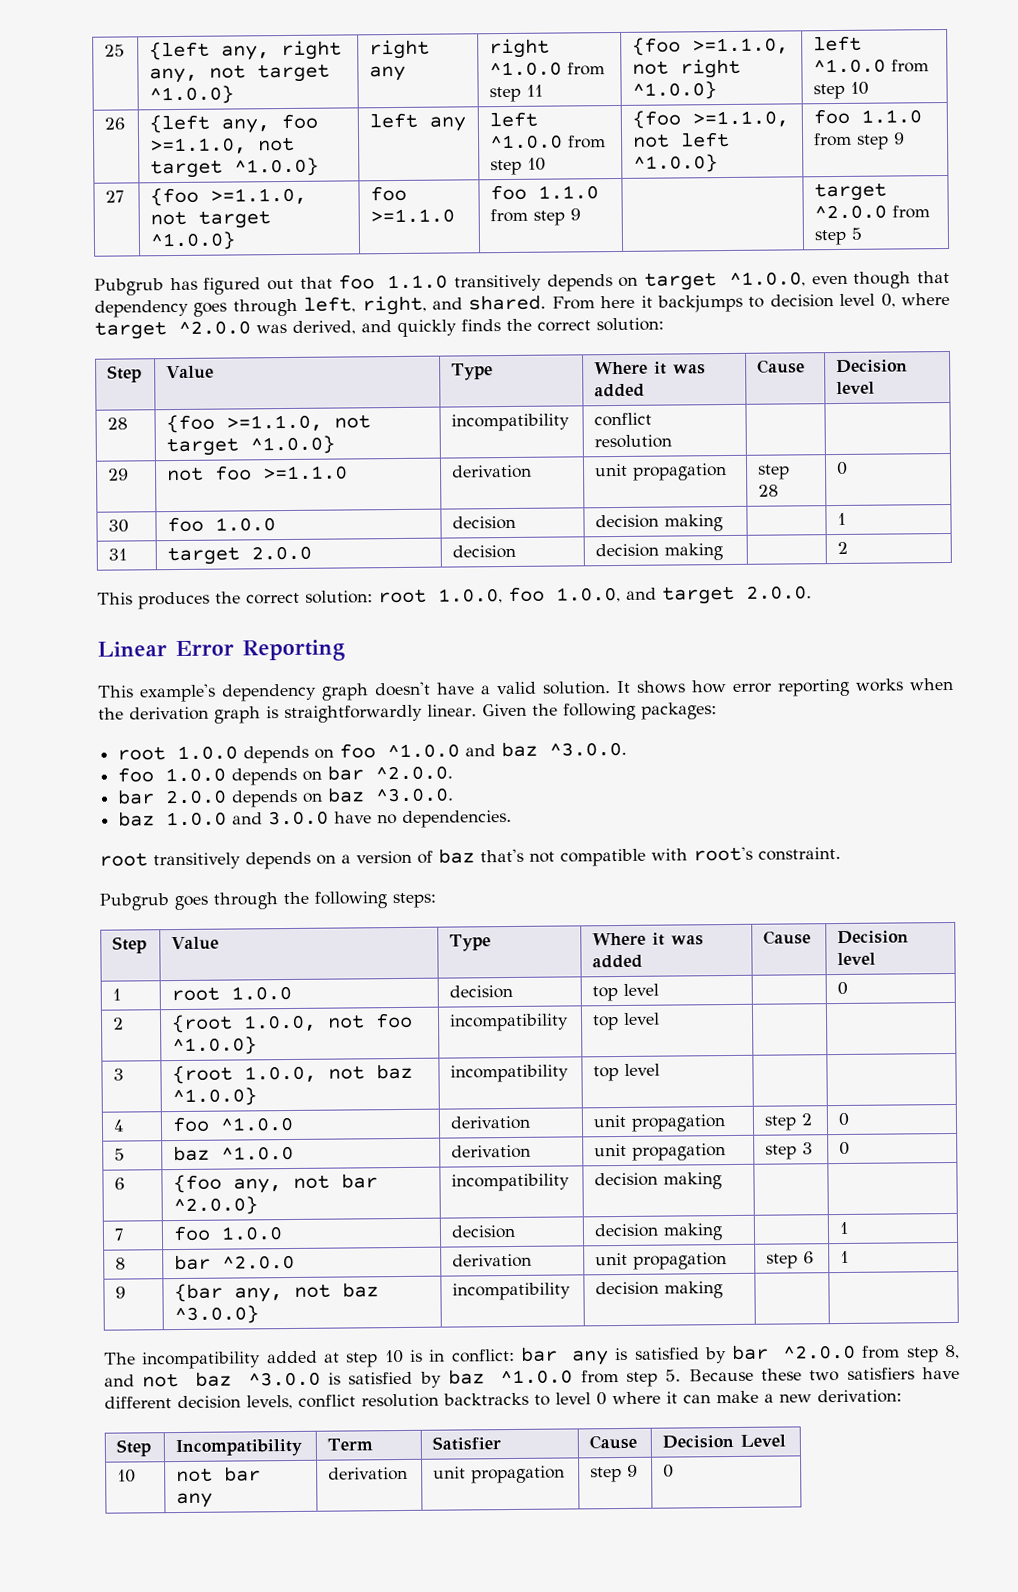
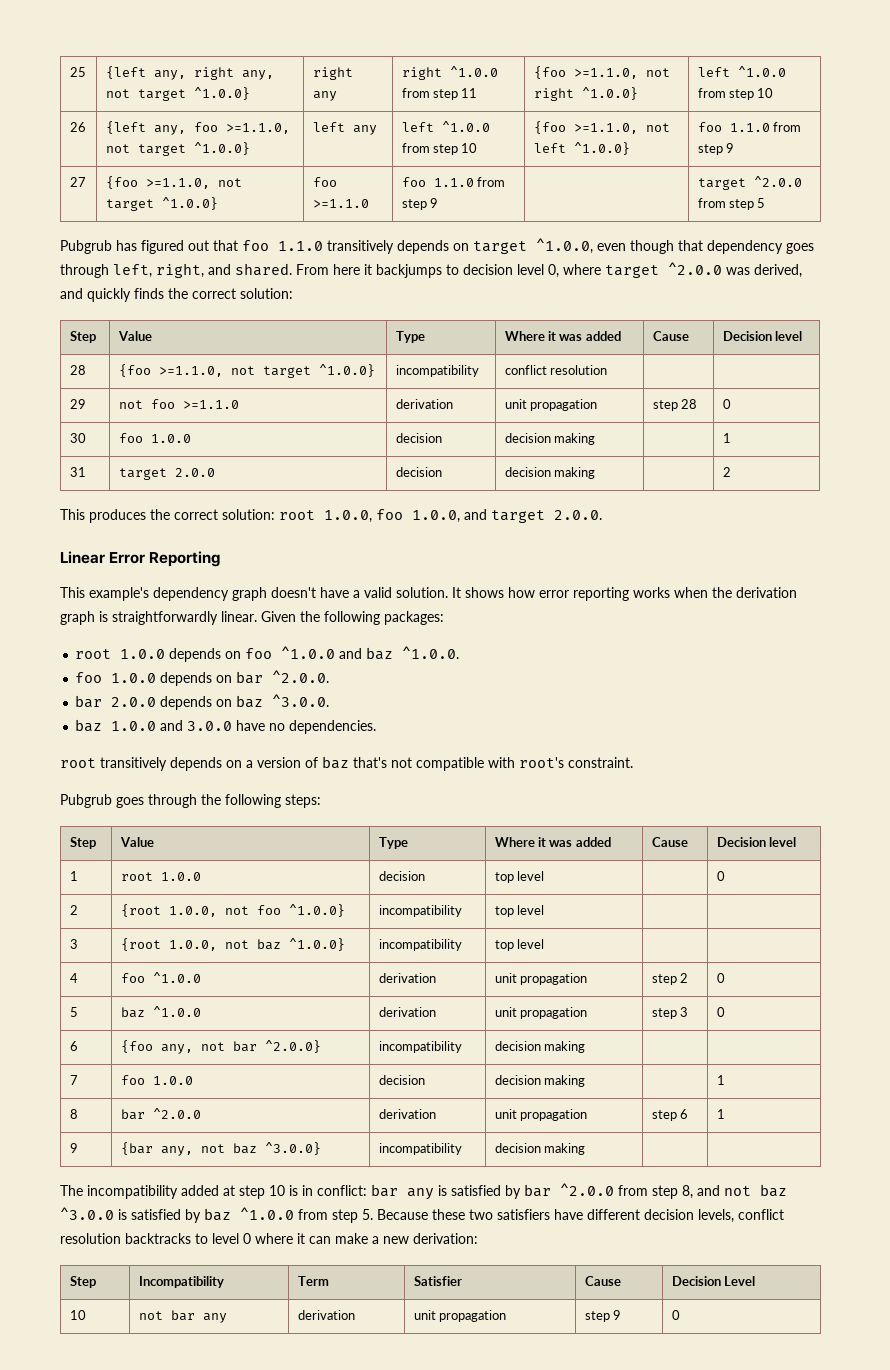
- root 1.0.0 depends on foo ^1.0.0 and baz ^3.0.0.
+ root 1.0.0 depends on foo ^1.0.0 and baz ^1.0.0.

